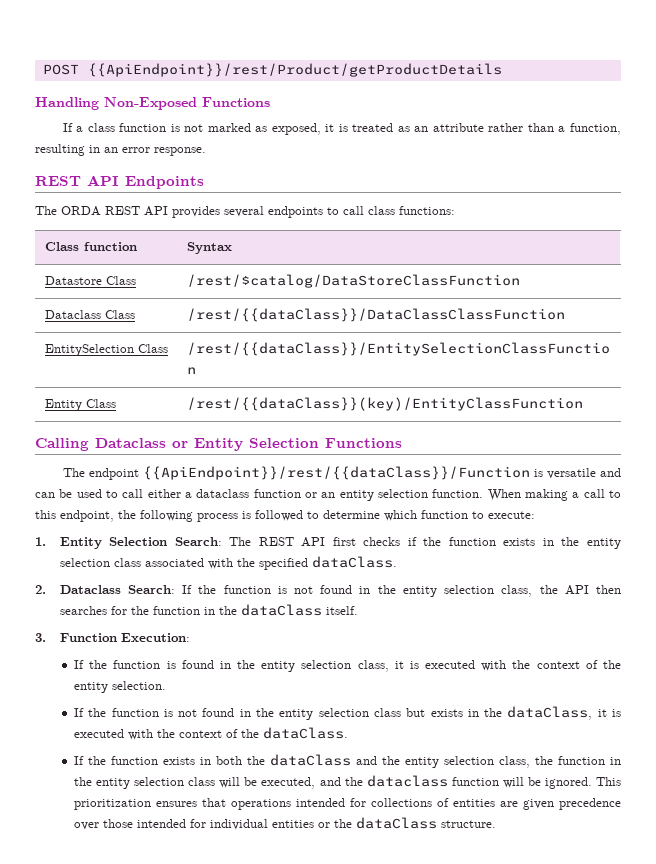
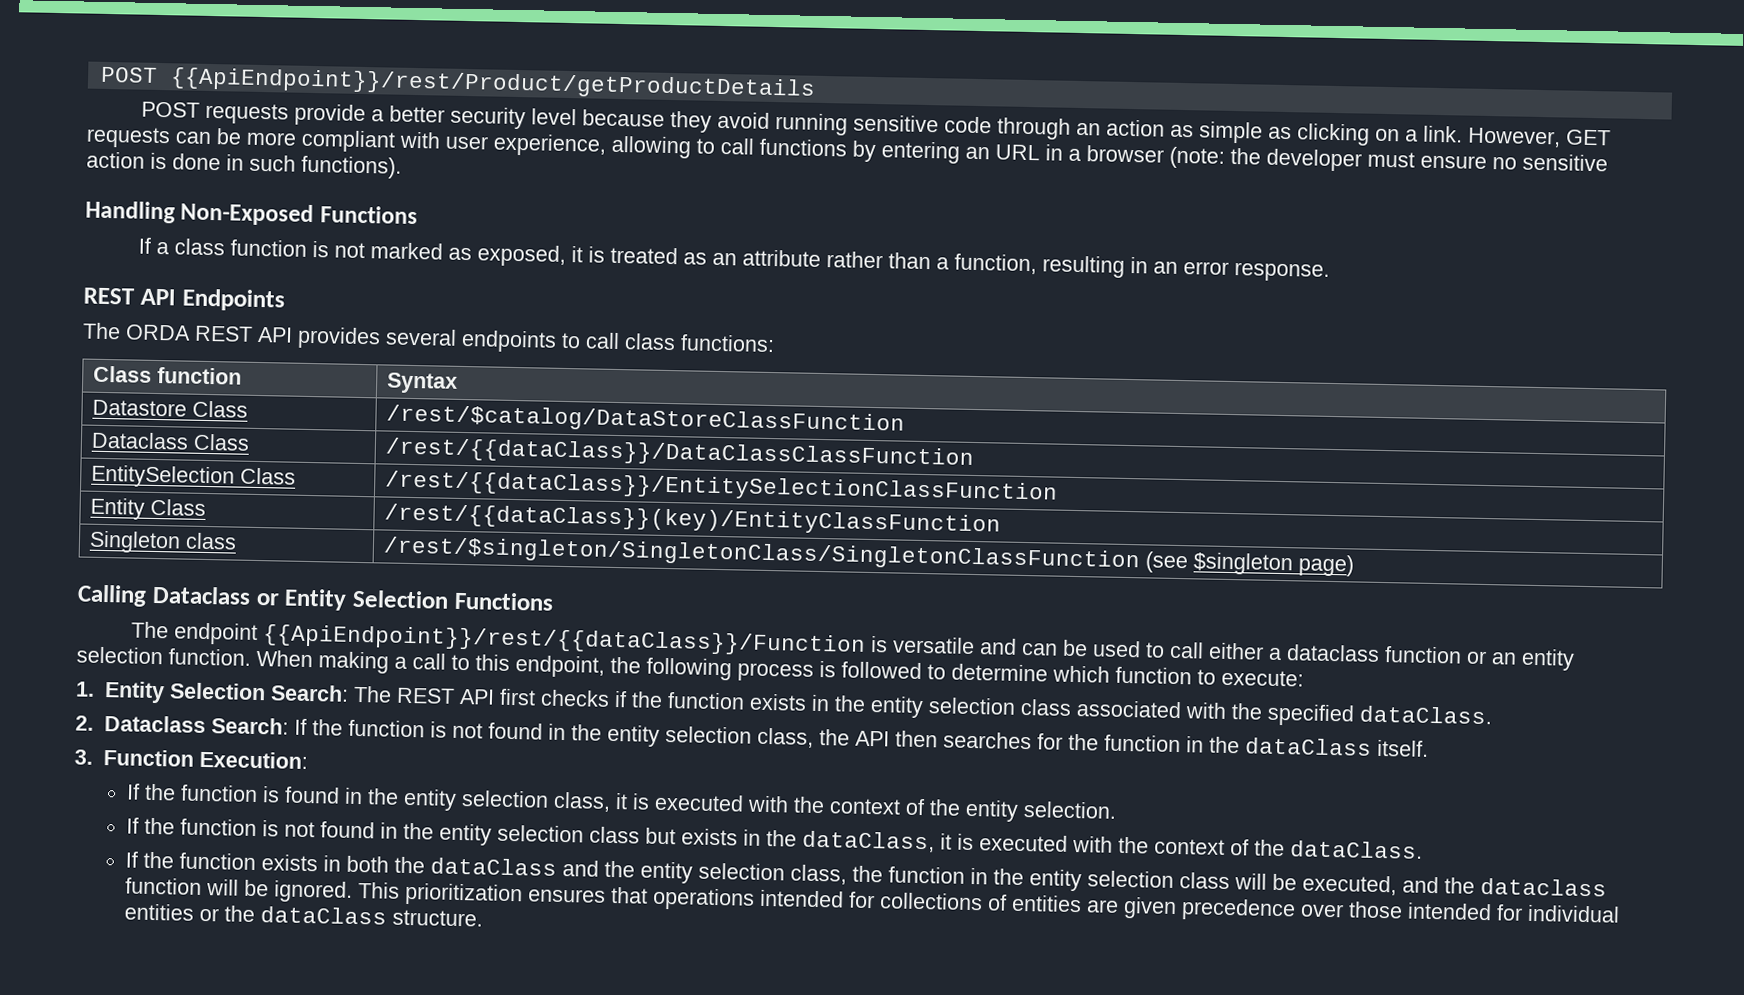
+ POST requests provide a better security level because they avoid running sensitive code through an action as simple as clicking on a link. However, GET requests can be more compliant with user experience, allowing to call functions by entering an URL in a browser (note: the developer must ensure no sensitive action is done in such functions).
+ Singleton class | /rest/$singleton/SingletonClass/SingletonClassFunction (see $singleton page)

